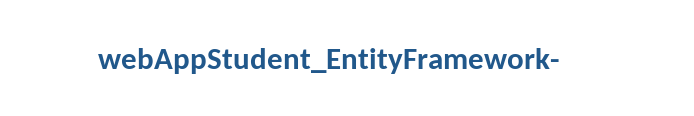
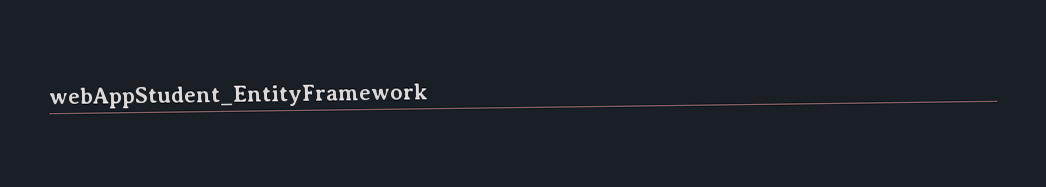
- webAppStudent_EntityFramework-
+ webAppStudent_EntityFramework

